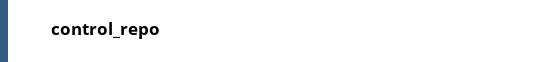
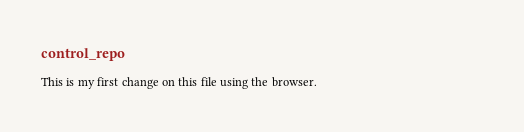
+ This is my first change on this file using the browser.

